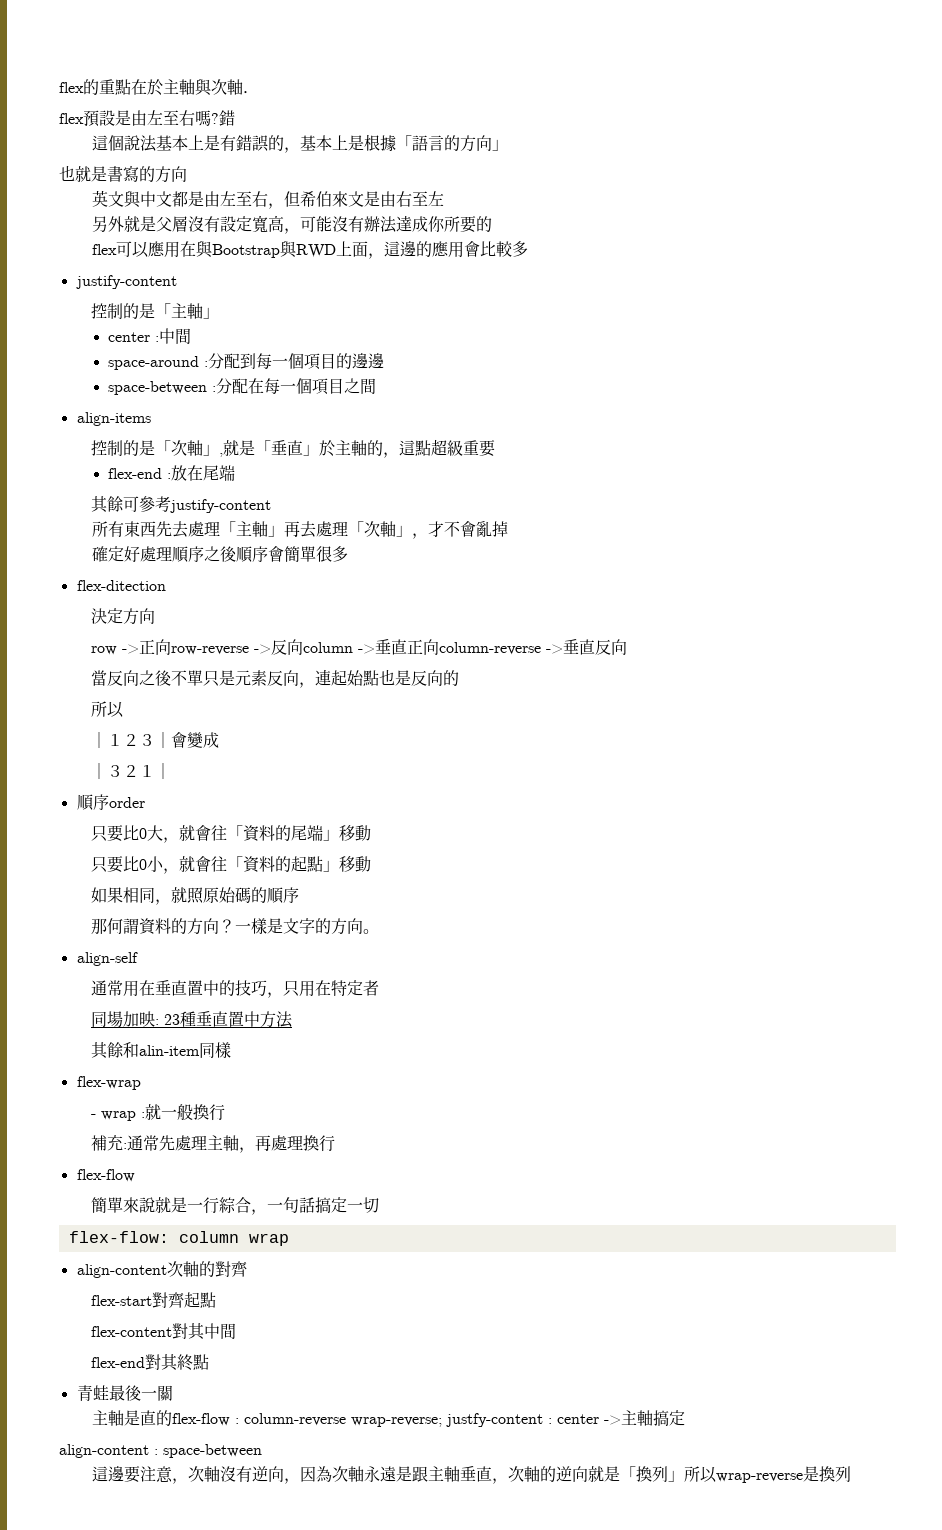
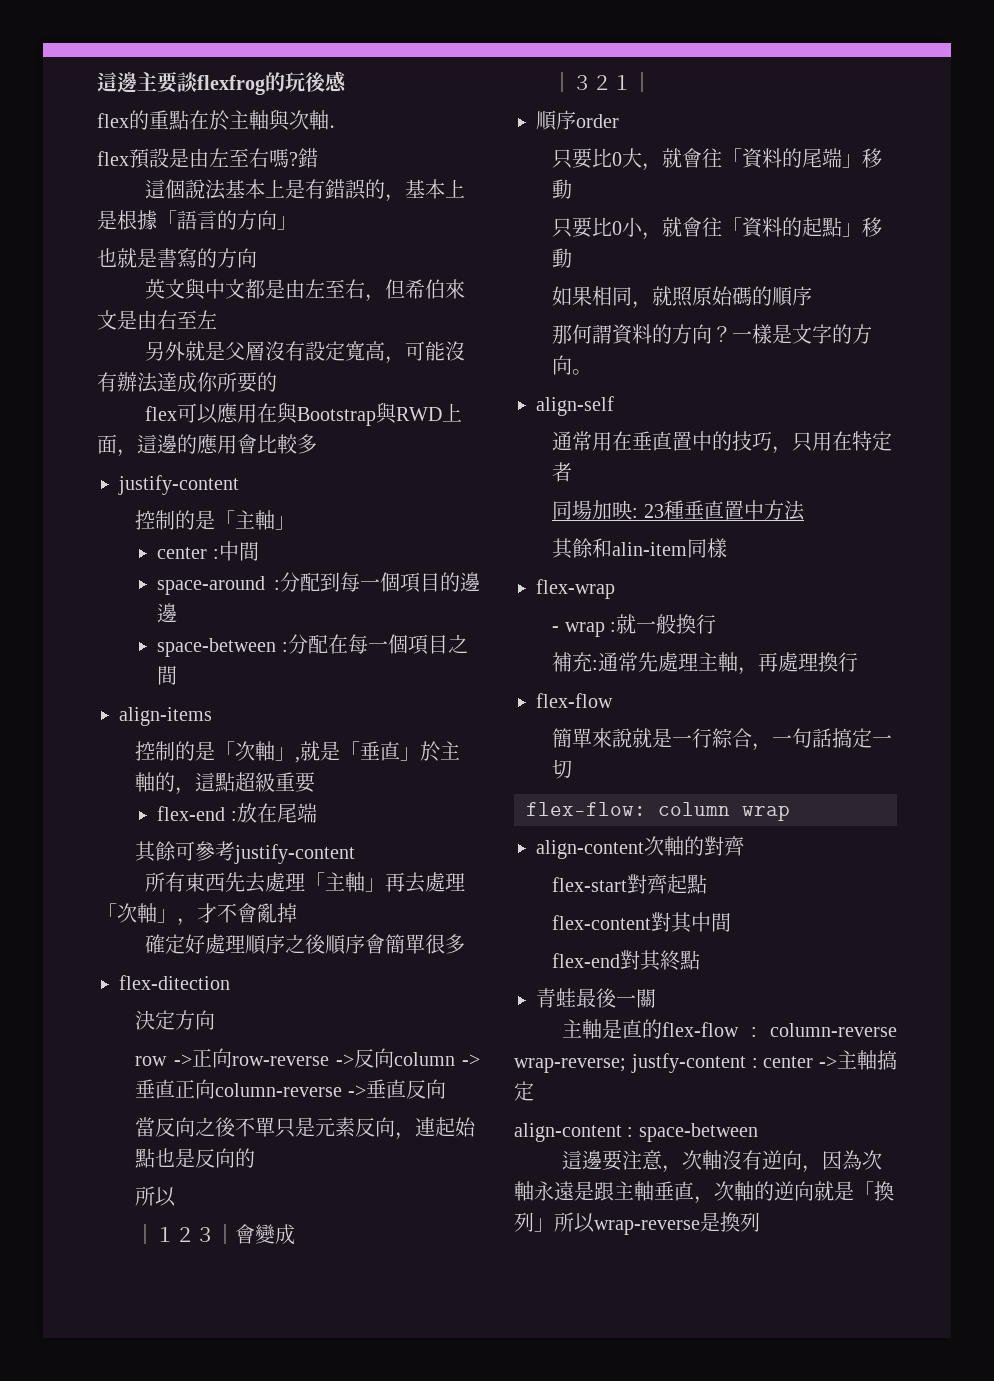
+ 這邊主要談flexfrog的玩後感

